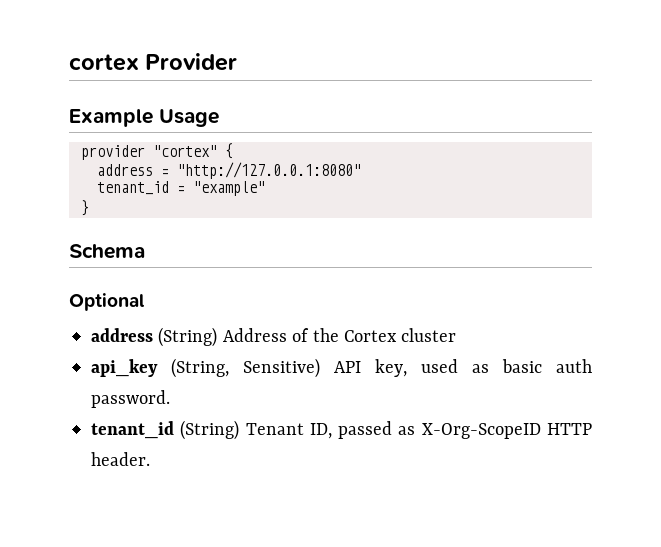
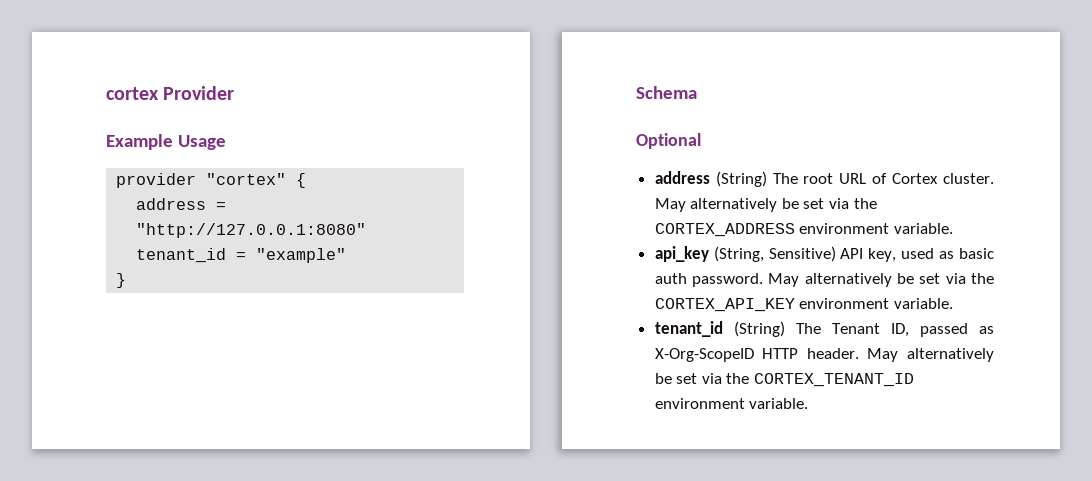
- address (String) Address of the Cortex cluster
+ address (String) The root URL of Cortex cluster. May alternatively be set via the CORTEX_ADDRESS environment variable.
+ May alternatively be set via the CORTEX_API_KEY environment variable.
- tenant_id (String) Tenant ID, passed as X-Org-ScopeID HTTP header.
+ tenant_id (String) The Tenant ID, passed as X-Org-ScopeID HTTP header.
+ May alternatively be set via the CORTEX_TENANT_ID environment variable.

